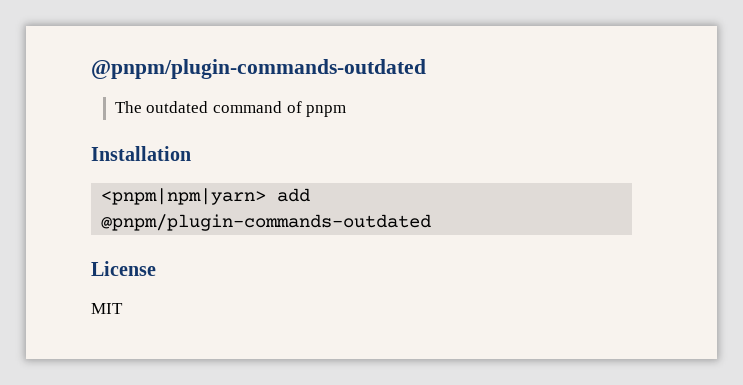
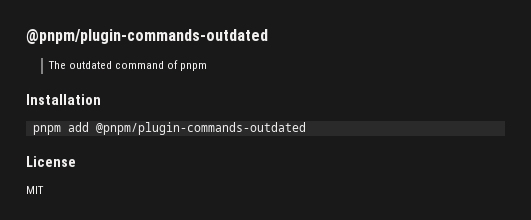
- <pnpm|npm|yarn> add @pnpm/plugin-commands-outdated
+ pnpm add @pnpm/plugin-commands-outdated

